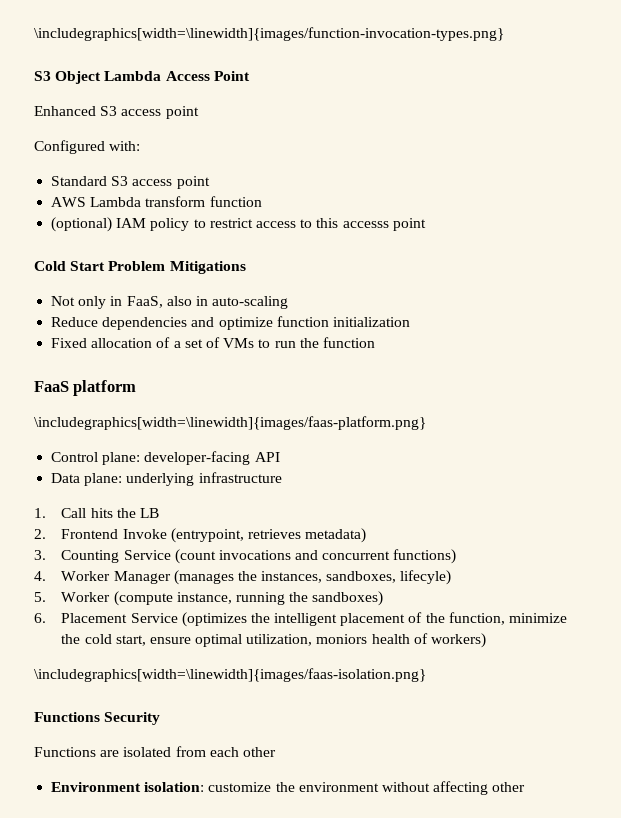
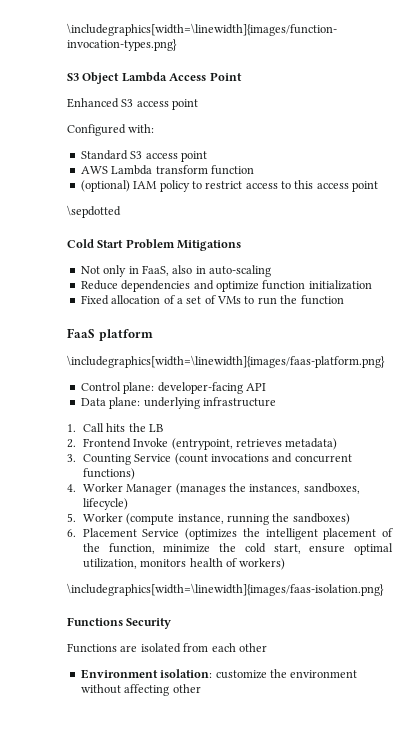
- (optional) IAM policy to restrict access to this accesss point
+ (optional) IAM policy to restrict access to this access point
+ \sepdotted
- 4. Worker Manager (manages the instances, sandboxes, lifecyle)
+ 4. Worker Manager (manages the instances, sandboxes, lifecycle)
- 6. Placement Service (optimizes the intelligent placement of the function, minimize the cold start, ensure optimal utilization, moniors health of workers)
+ 6. Placement Service (optimizes the intelligent placement of the function, minimize the cold start, ensure optimal utilization, monitors health of workers)

